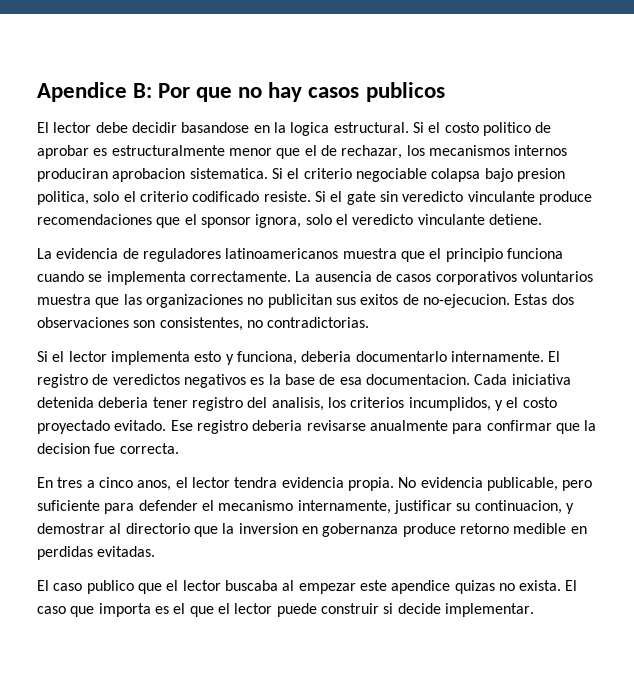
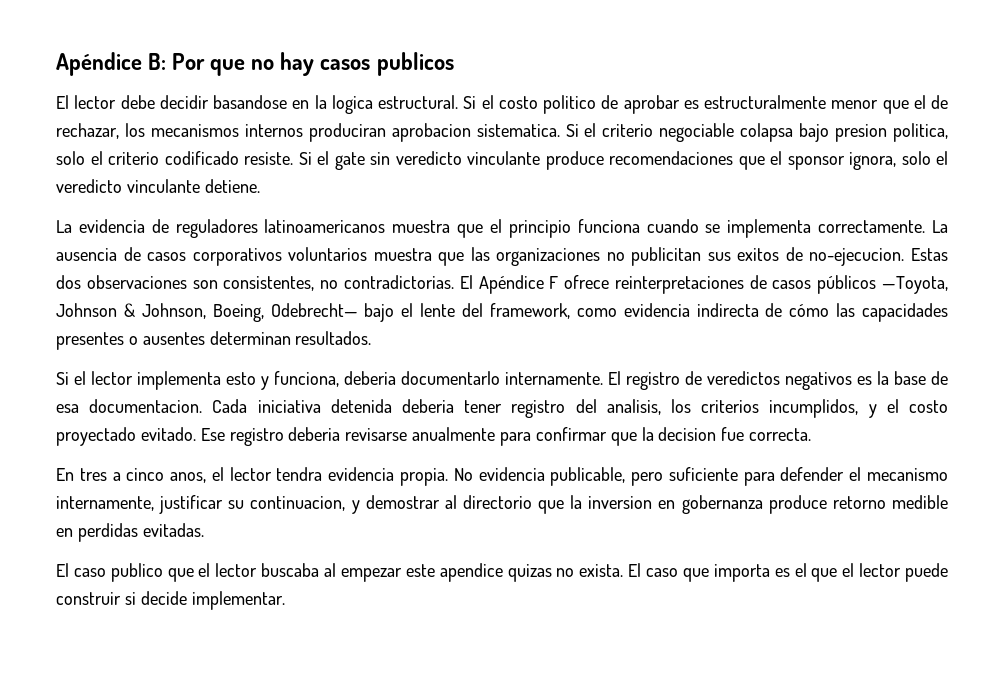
- Apendice B: Por que no hay casos publicos
+ Apéndice B: Por que no hay casos publicos
+ El Apéndice F ofrece reinterpretaciones de casos públicos —Toyota, Johnson & Johnson, Boeing, Odebrecht— bajo el lente del framework, como evidencia indirecta de cómo las capacidades presentes o ausentes determinan resultados.

